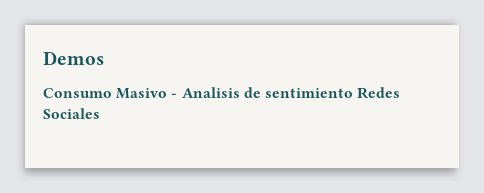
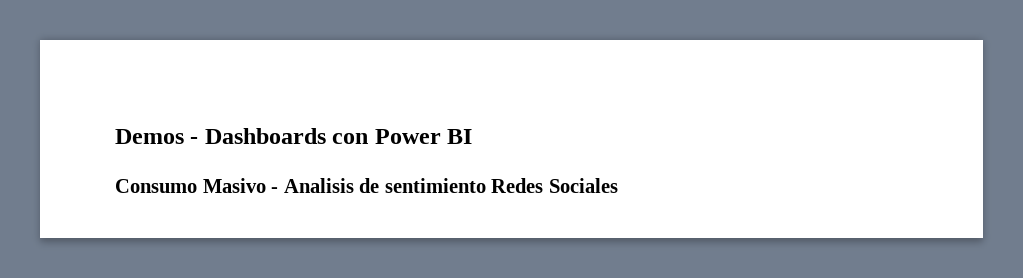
- Demos
+ Demos - Dashboards con Power BI

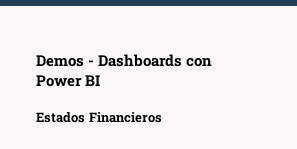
- Consumo Masivo - Analisis de sentimiento Redes Sociales
+ Estados Financieros

